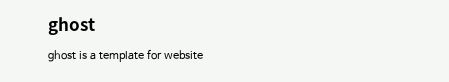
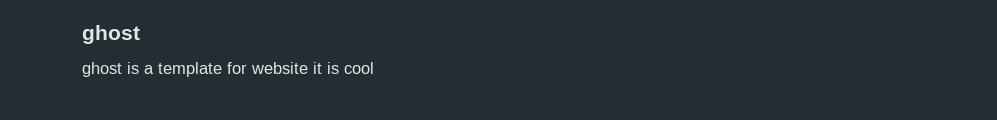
- ghost is a template for website
+ ghost is a template for website it is cool

